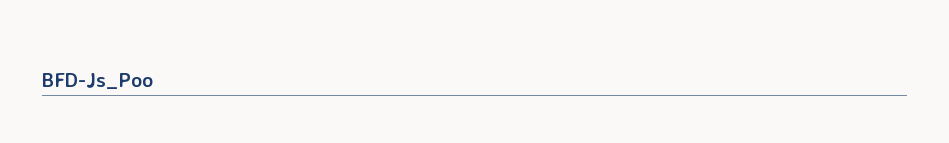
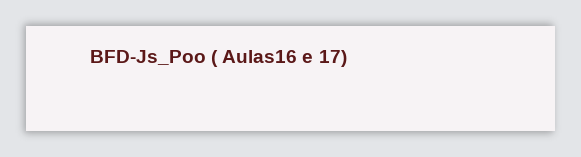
- BFD-Js_Poo
+ BFD-Js_Poo ( Aulas16 e 17)

